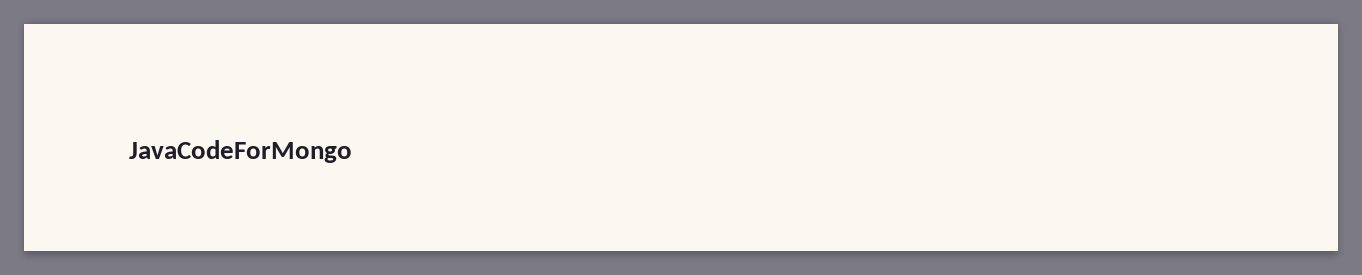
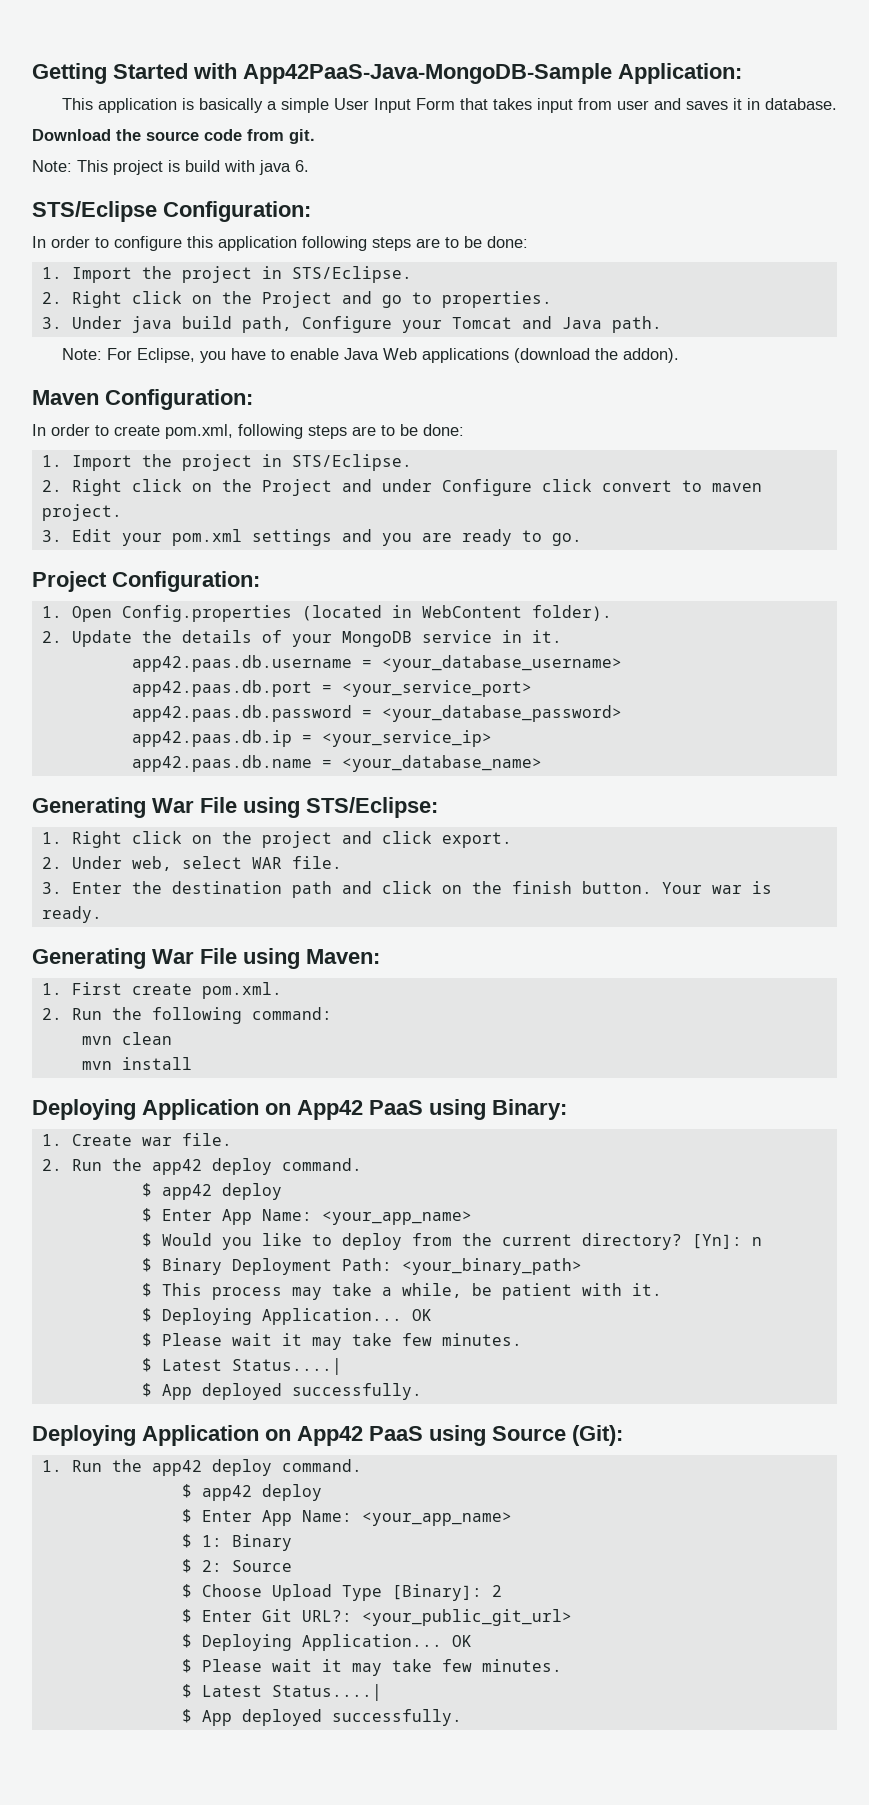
- JavaCodeForMongo
+ Getting Started with App42PaaS-Java-MongoDB-Sample Application:
+ This application is basically a simple User Input Form that takes input from user and saves it in database.
+ Download the source code from git.
+ Note: This project is build with java 6.
+ STS/Eclipse Configuration:
+ In order to configure this application following steps are to be done:
+ 1. Import the project in STS/Eclipse.
+ 2. Right click on the Project and go to properties.
+ 3. Under java build path, Configure your Tomcat and Java path.
+ Note: For Eclipse, you have to enable Java Web applications (download the addon).
+ Maven Configuration:
+ In order to create pom.xml, following steps are to be done:
+ 1. Import the project in STS/Eclipse.
+ 2. Right click on the Project and under Configure click convert to maven project.
+ 3. Edit your pom.xml settings and you are ready to go.
+ Project Configuration:
+ 1. Open Config.properties (located in WebContent folder).
+ 2. Update the details of your MongoDB service in it.
+ app42.paas.db.username = <your_database_username>
+ app42.paas.db.port = <your_service_port>
+ app42.paas.db.password = <your_database_password>
+ app42.paas.db.ip = <your_service_ip>
+ app42.paas.db.name = <your_database_name>
+ Generating War File using STS/Eclipse:
+ 1. Right click on the project and click export.
+ 2. Under web, select WAR file.
+ 3. Enter the destination path and click on the finish button. Your war is ready.
+ Generating War File using Maven:
+ 1. First create pom.xml.
+ 2. Run the following command:
+ mvn clean
+ mvn install
+ Deploying Application on App42 PaaS using Binary:
+ 1. Create war file.
+ 2. Run the app42 deploy command.
+ $ app42 deploy
+ $ Enter App Name: <your_app_name>
+ $ Would you like to deploy from the current directory? [Yn]: n
+ $ Binary Deployment Path: <your_binary_path>
+ $ This process may take a while, be patient with it.
+ $ Deploying Application... OK
+ $ Please wait it may take few minutes.
+ $ Latest Status....|
+ $ App deployed successfully.
+ Deploying Application on App42 PaaS using Source (Git):
+ 1. Run the app42 deploy command.
+ $ app42 deploy
+ $ Enter App Name: <your_app_name>
+ $ 1: Binary
+ $ 2: Source
+ $ Choose Upload Type [Binary]: 2
+ $ Enter Git URL?: <your_public_git_url>
+ $ Deploying Application... OK
+ $ Please wait it may take few minutes.
+ $ Latest Status....|
+ $ App deployed successfully.

